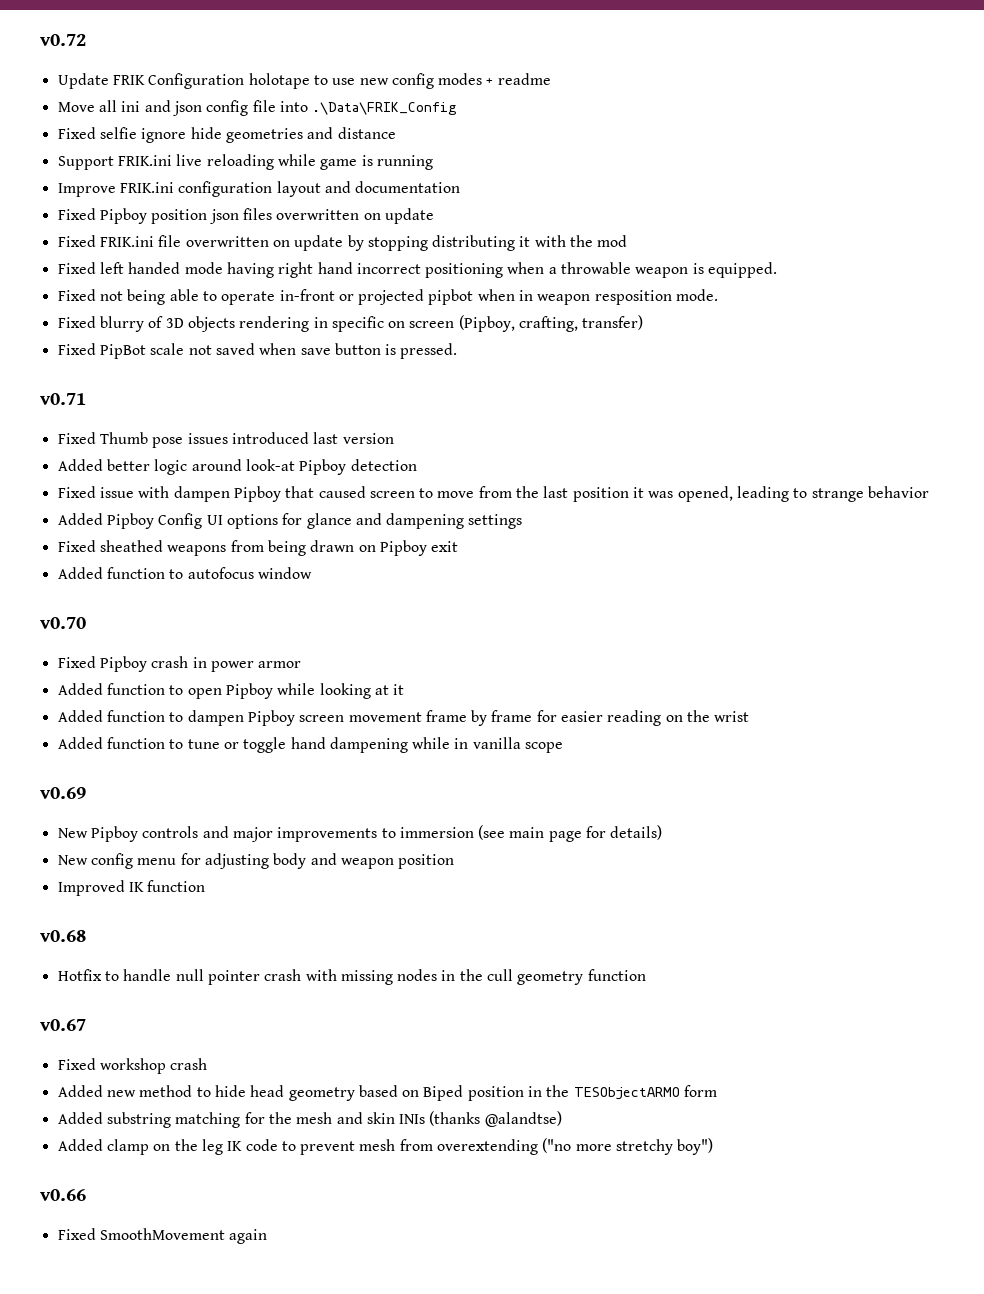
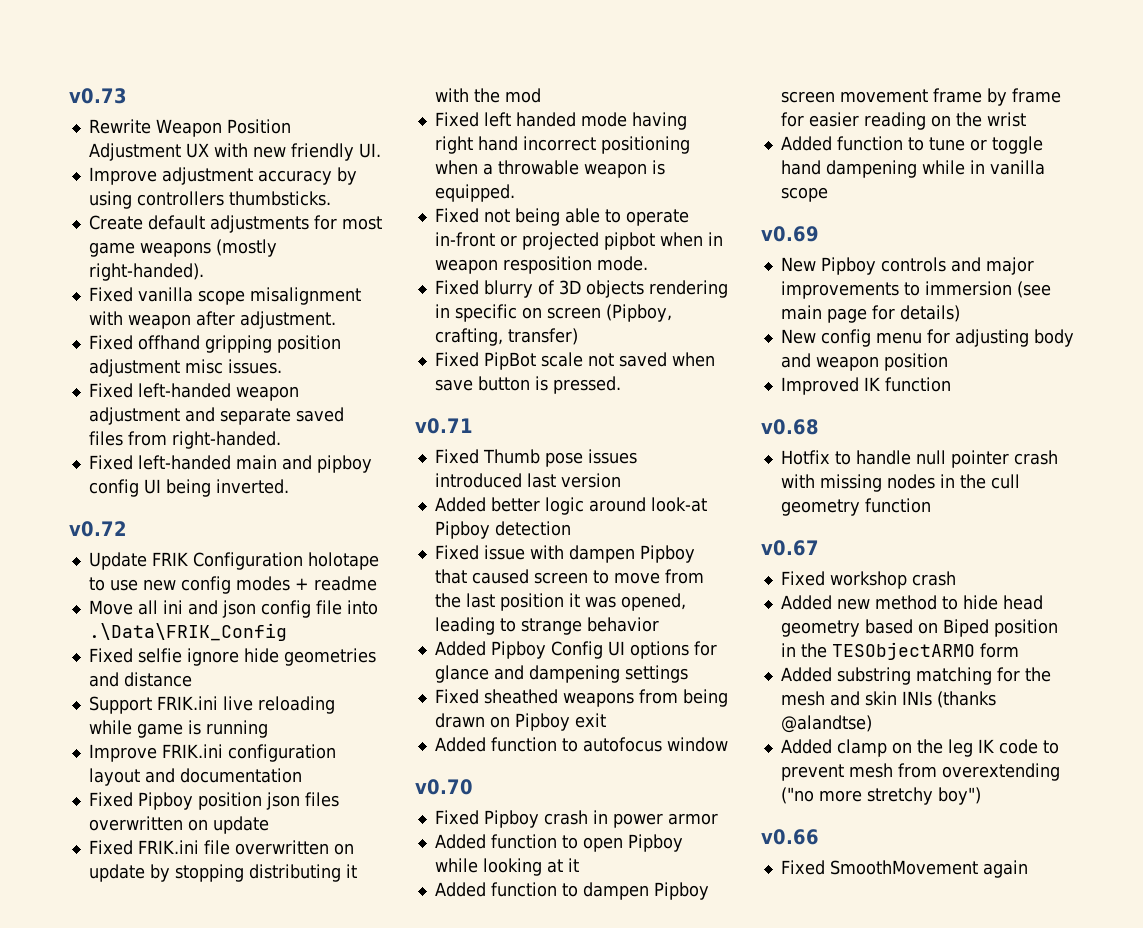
+ v0.73
+ Rewrite Weapon Position Adjustment UX with new friendly UI.
+ Improve adjustment accuracy by using controllers thumbsticks.
+ Create default adjustments for most game weapons (mostly right-handed).
+ Fixed vanilla scope misalignment with weapon after adjustment.
+ Fixed offhand gripping position adjustment misc issues.
+ Fixed left-handed weapon adjustment and separate saved files from right-handed.
+ Fixed left-handed main and pipboy config UI being inverted.

